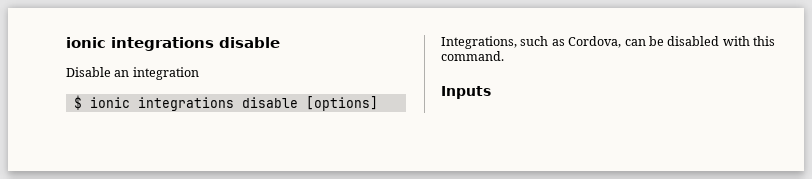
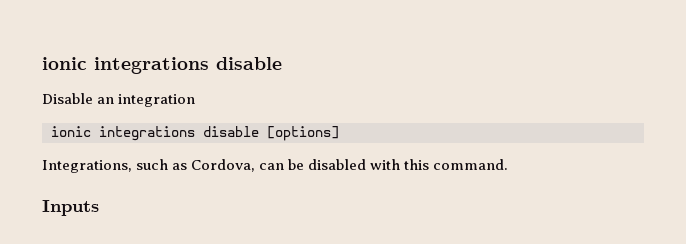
- $ ionic integrations disable [options]
+ ionic integrations disable [options]

